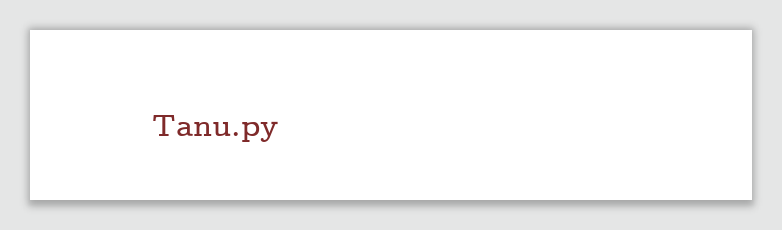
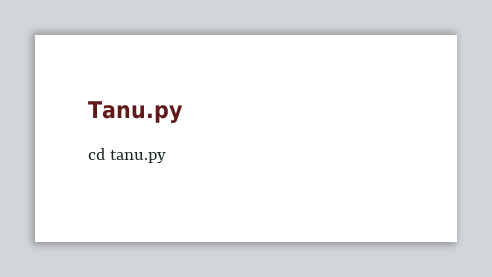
+ cd tanu.py

